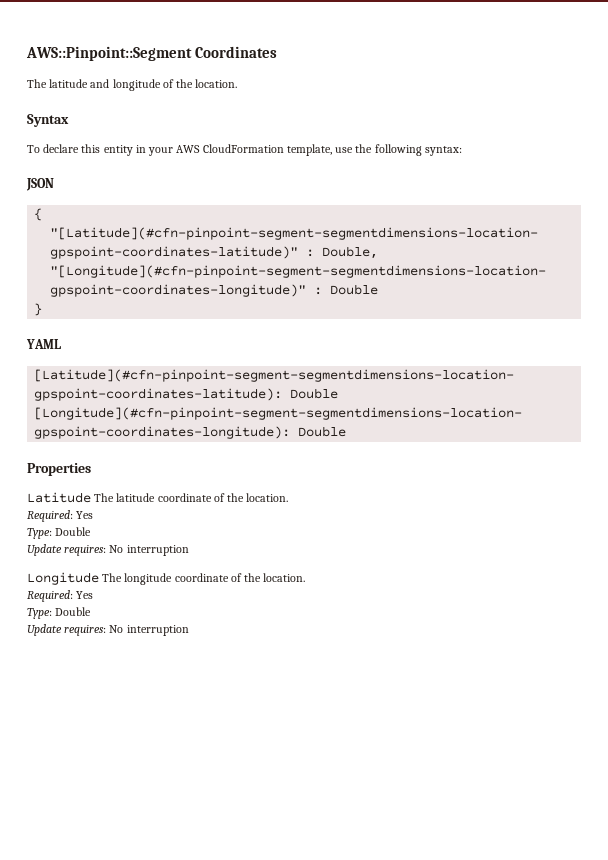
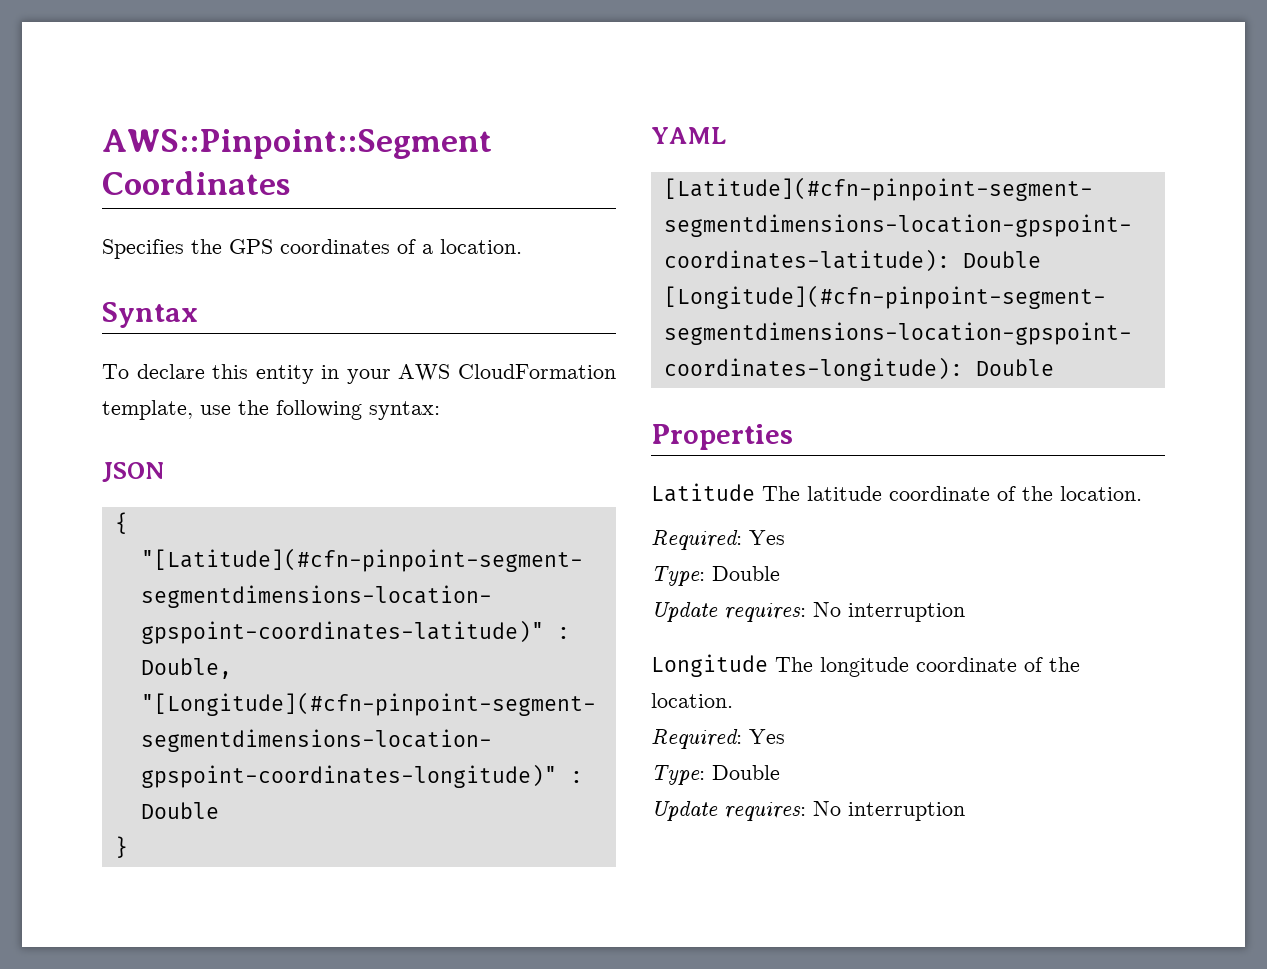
- The latitude and longitude of the location.
+ Specifies the GPS coordinates of a location.

